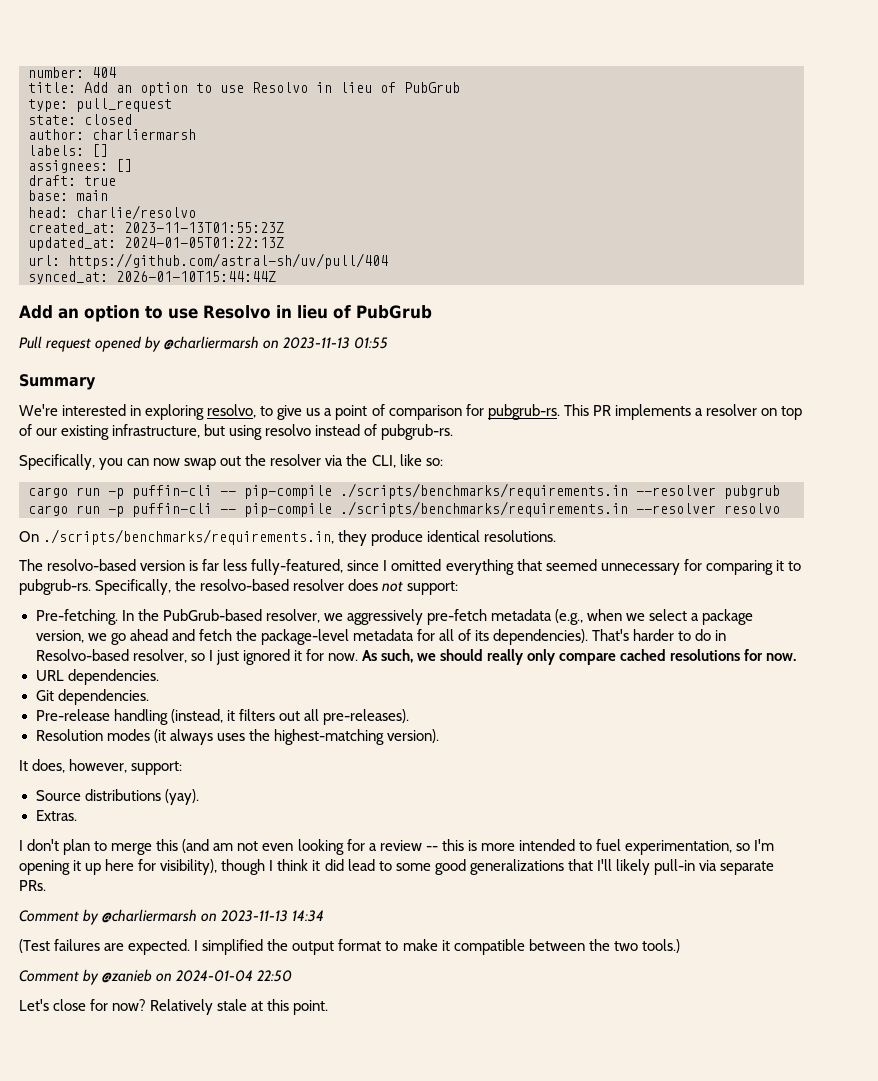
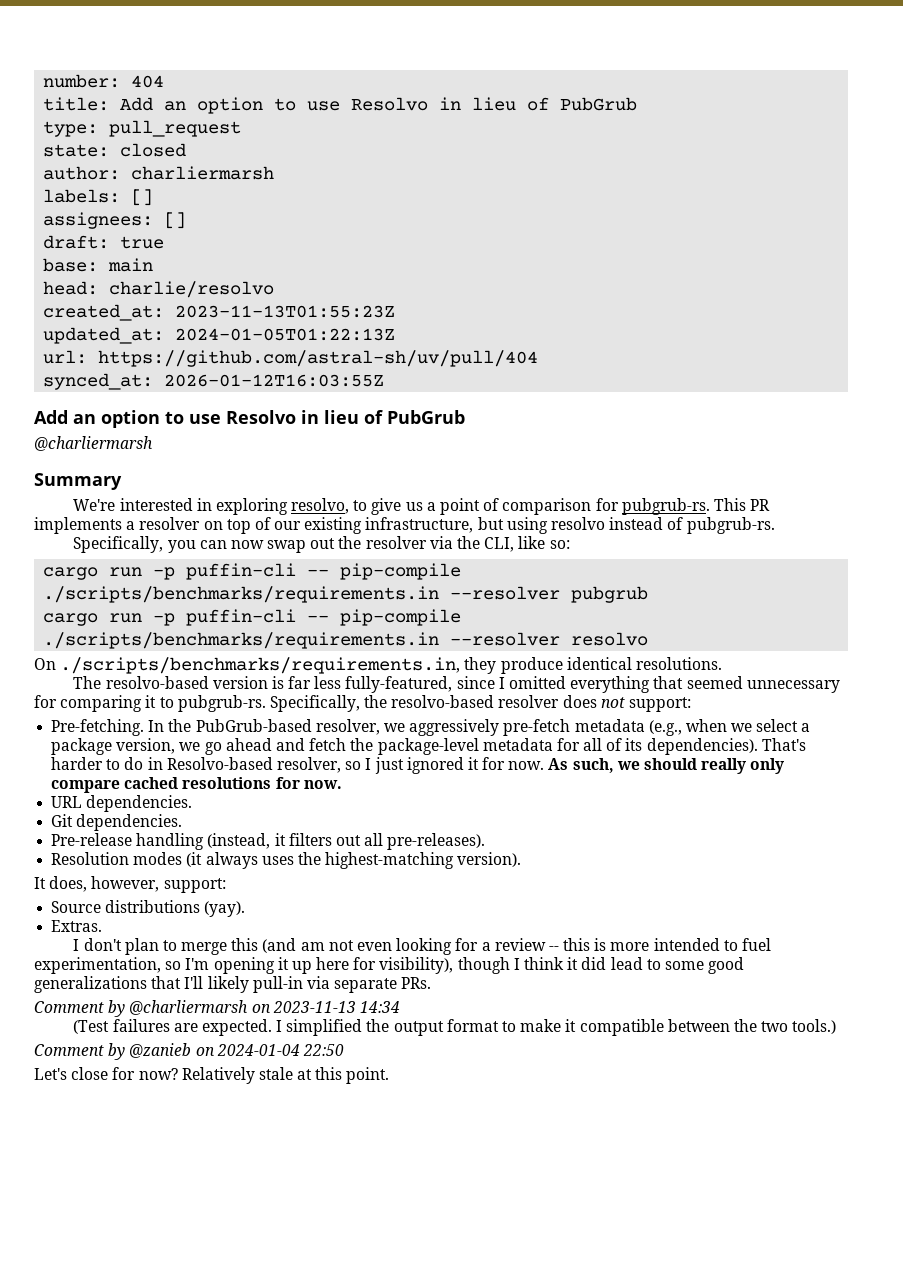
- synced_at: 2026-01-10T15:44:44Z
+ synced_at: 2026-01-12T16:03:55Z
  Add an option to use Resolvo in lieu of PubGrub
- Pull request opened by @charliermarsh on 2023-11-13 01:55
+ @charliermarsh

